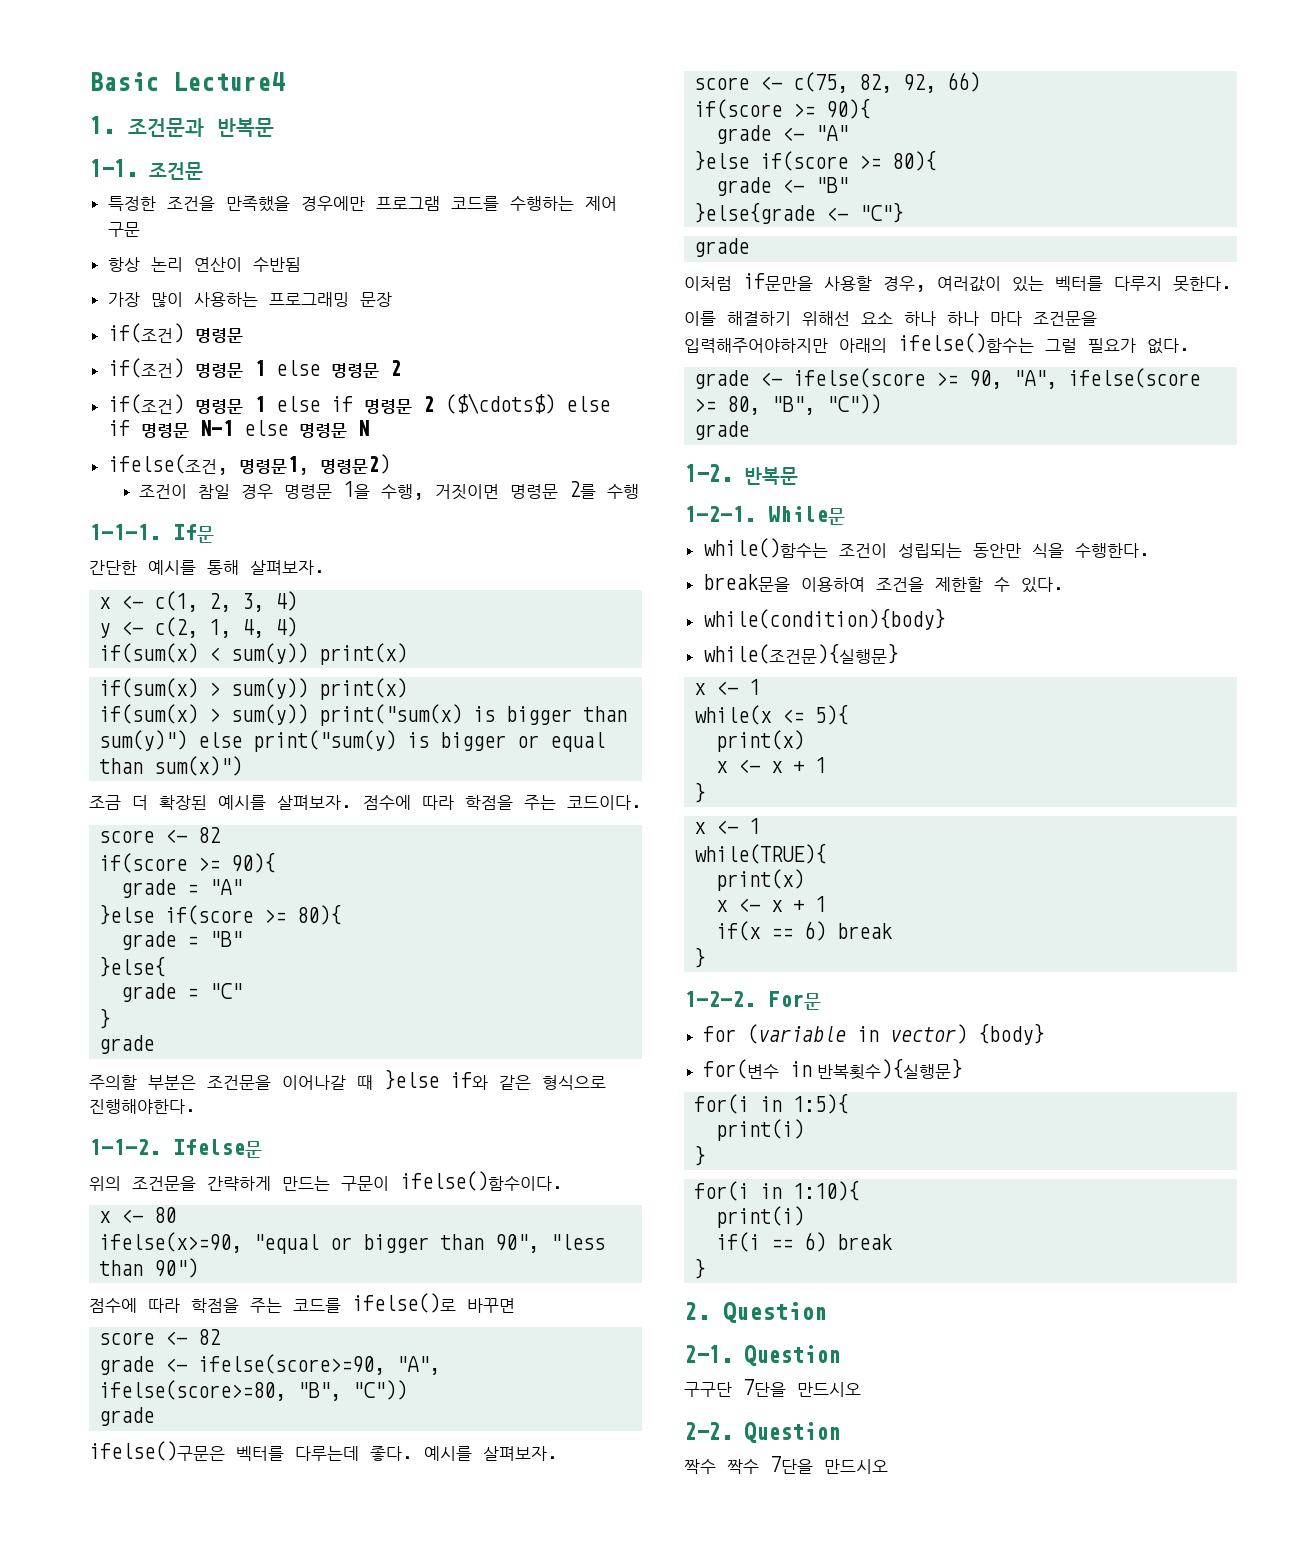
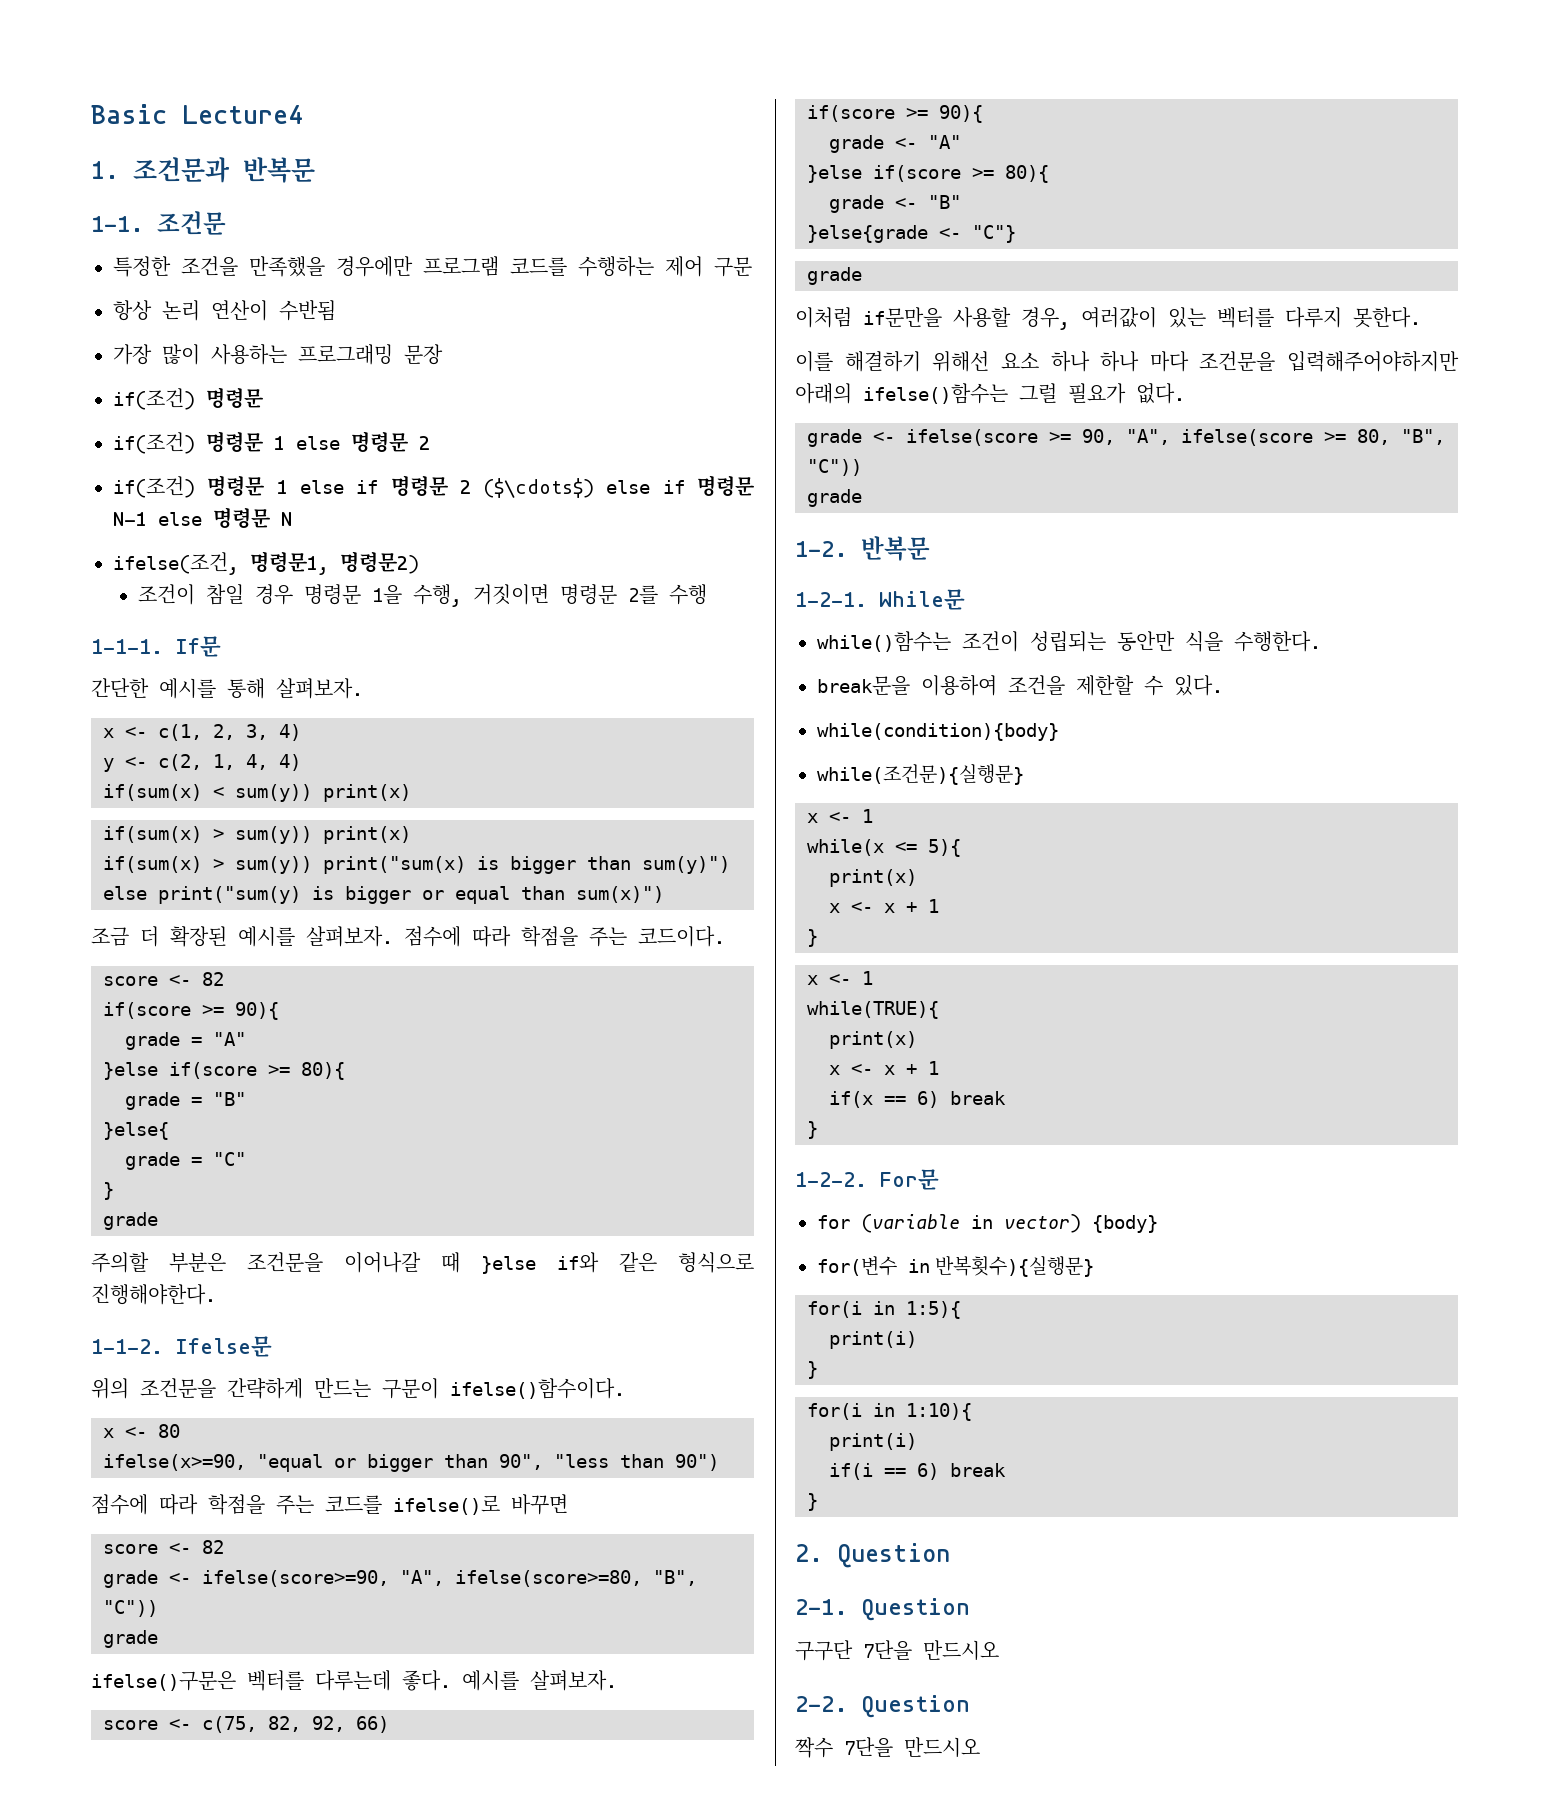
- 짝수 짝수 7단을 만드시오
+ 짝수 7단을 만드시오

